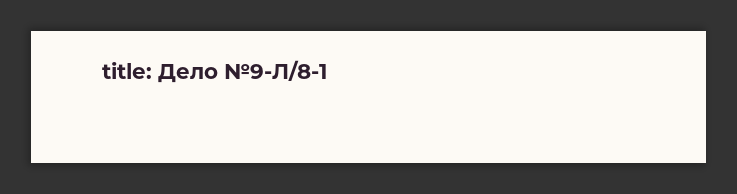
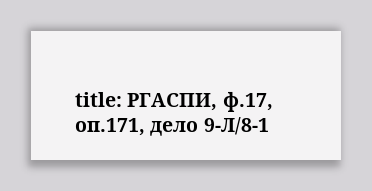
- title: Дело №9-Л/8-1
+ title: РГАСПИ, ф.17, оп.171, дело 9-Л/8-1

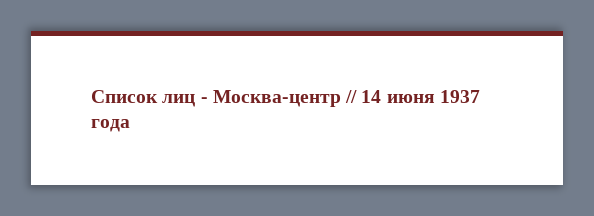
- title: РГАСПИ, ф.17, оп.171, дело 9-Л/8-1
+ Список лиц - Москва-центр // 14 июня 1937 года

